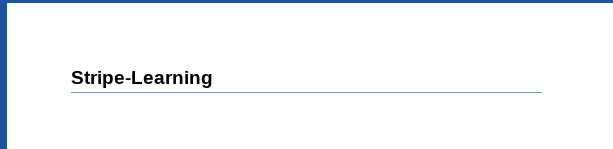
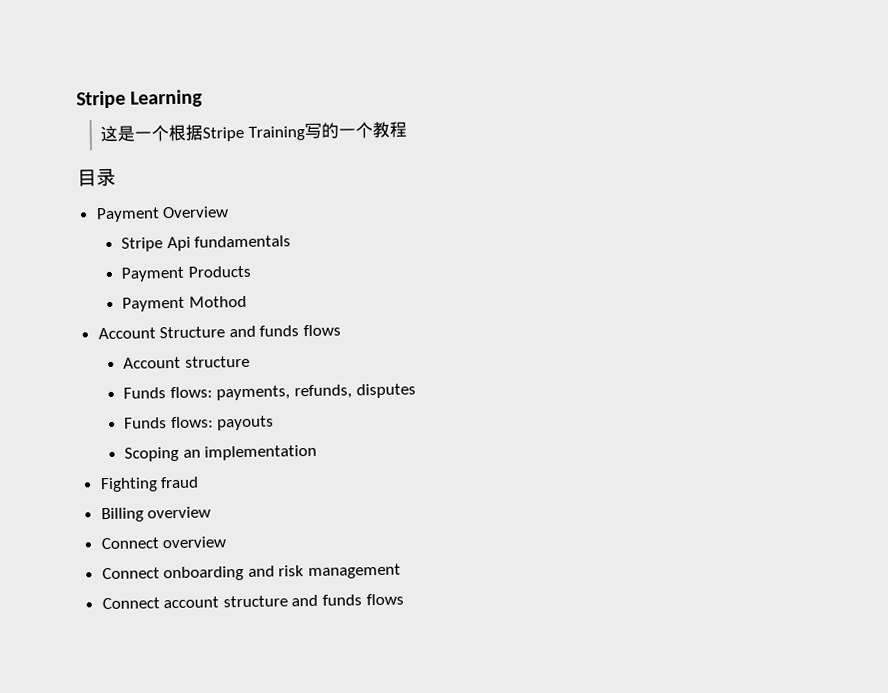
- Stripe-Learning
+ Stripe Learning
+ 这是一个根据Stripe Training写的一个教程
+ 目录
+ Payment Overview
+ Stripe Api fundamentals
+ Payment Products
+ Payment Mothod
+ Account Structure and funds flows
+ Account structure
+ Funds flows: payments, refunds, disputes
+ Funds flows: payouts
+ Scoping an implementation
+ Fighting fraud
+ Billing overview
+ Connect overview
+ Connect onboarding and risk management
+ Connect account structure and funds flows

